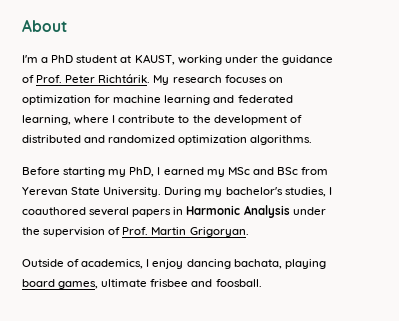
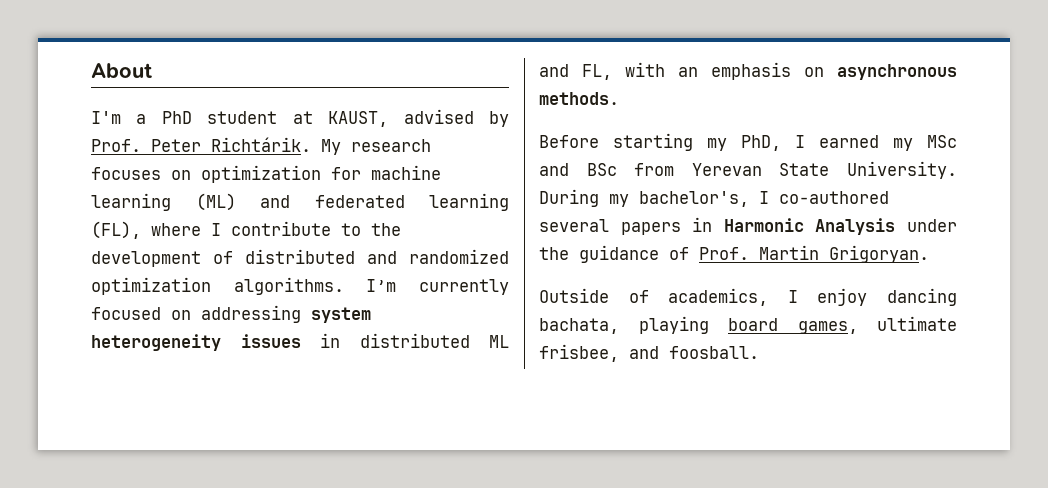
- I'm a PhD student at KAUST, working under the guidance of Prof. Peter Richtárik.
+ I'm a PhD student at KAUST, advised by Prof. Peter Richtárik.
- My research focuses on optimization for machine learning and federated learning, where I contribute to the development of distributed and randomized optimization algorithms.
+ My research focuses on optimization for machine learning (ML) and federated learning (FL), where I contribute to the development of distributed and randomized optimization algorithms. I’m currently focused on addressing system heterogeneity issues in distributed ML and FL, with an emphasis on asynchronous methods.
- During my bachelor's studies, I coauthored several papers in Harmonic Analysis under the supervision of Prof. Martin Grigoryan.
+ During my bachelor's, I co-authored several papers in Harmonic Analysis under the guidance of Prof. Martin Grigoryan.
- Outside of academics, I enjoy dancing bachata, playing board games, ultimate frisbee and foosball.
+ Outside of academics, I enjoy dancing bachata, playing board games, ultimate frisbee, and foosball.

